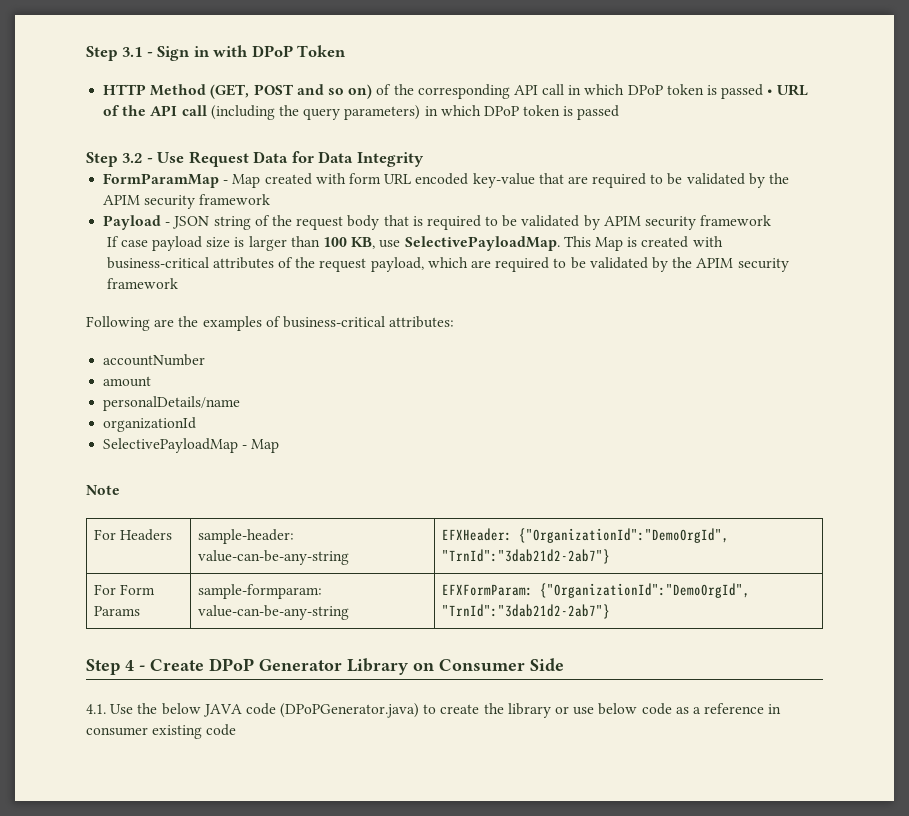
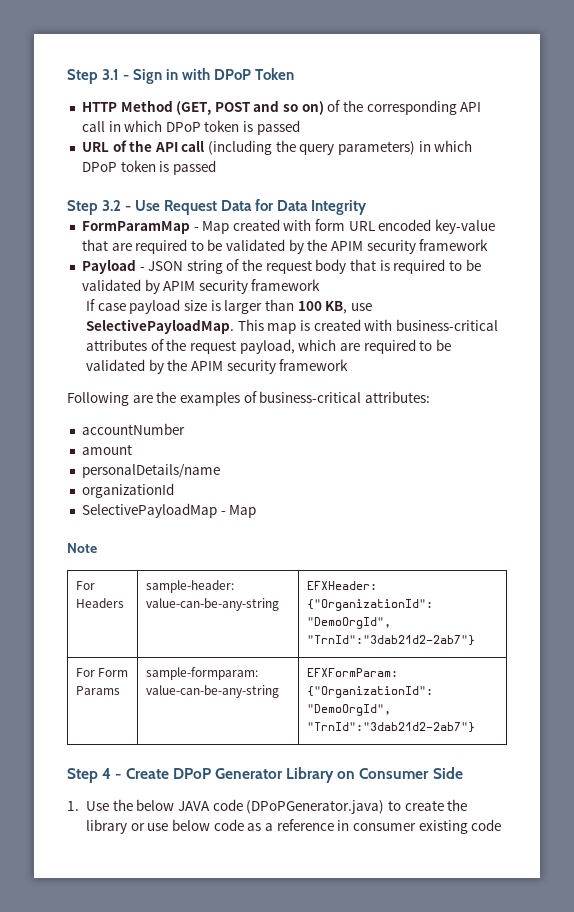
- HTTP Method (GET, POST and so on) of the corresponding API call in which DPoP token is passed • URL of the API call (including the query parameters) in which DPoP token is passed
+ HTTP Method (GET, POST and so on) of the corresponding API call in which DPoP token is passed
+ URL of the API call (including the query parameters) in which DPoP token is passed
- This Map is created with business-critical attributes of the request payload, which are required to be validated by the APIM security framework
+ This map is created with business-critical attributes of the request payload, which are required to be validated by the APIM security framework
- 4.1. Use the below JAVA code (DPoPGenerator.java) to create the library or use below code as a reference in consumer existing code
+ 1. Use the below JAVA code (DPoPGenerator.java) to create the library or use below code as a reference in consumer existing code

